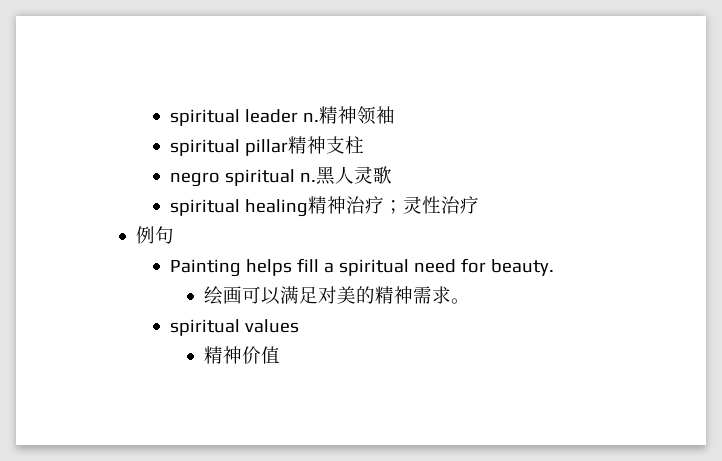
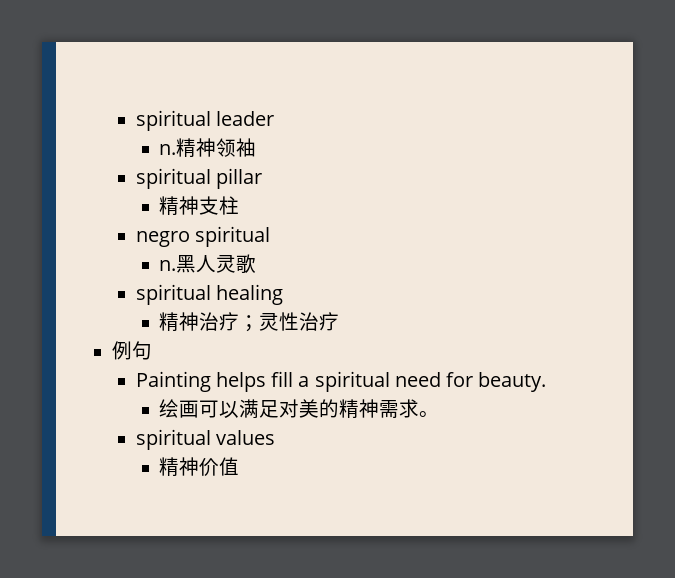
- spiritual leader n.
+ spiritual leader
+ n.
- spiritual pillar精神支柱
+ spiritual pillar
+ 精神支柱
- negro spiritual n.
+ negro spiritual
+ n.
- spiritual healing精神治疗；灵性治疗
+ spiritual healing
+ 精神治疗；灵性治疗

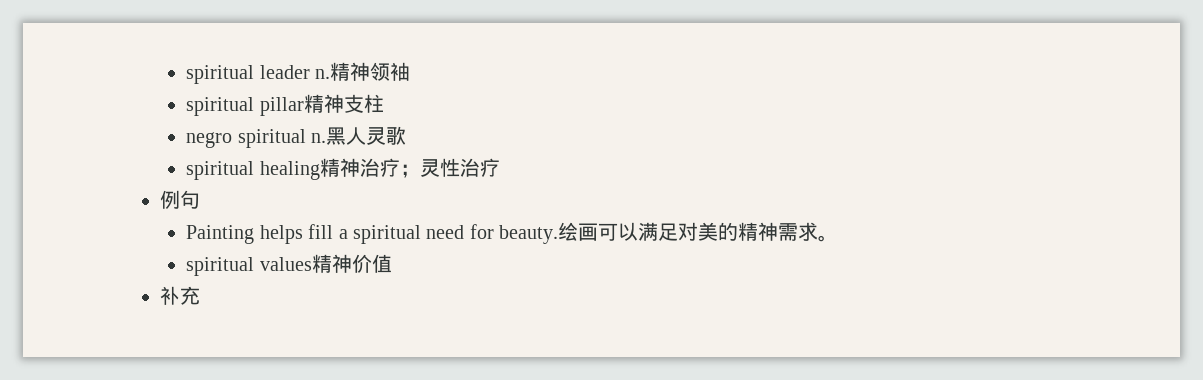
- spiritual leader
- n.
+ spiritual leader n.
- spiritual pillar
- 精神支柱
+ spiritual pillar精神支柱
- negro spiritual
- n.
+ negro spiritual n.
- spiritual healing
- 精神治疗；灵性治疗
+ spiritual healing精神治疗；灵性治疗
- Painting helps fill a spiritual need for beauty.
- 绘画可以满足对美的精神需求。
+ Painting helps fill a spiritual need for beauty.绘画可以满足对美的精神需求。
- spiritual values
- 精神价值
+ spiritual values精神价值
+ 补充

